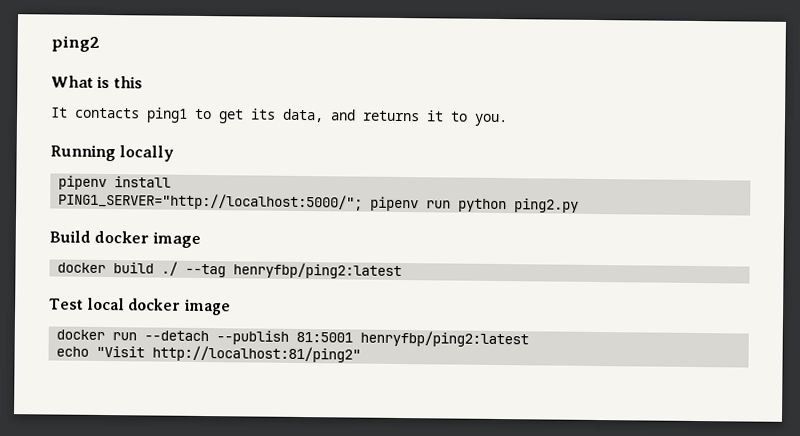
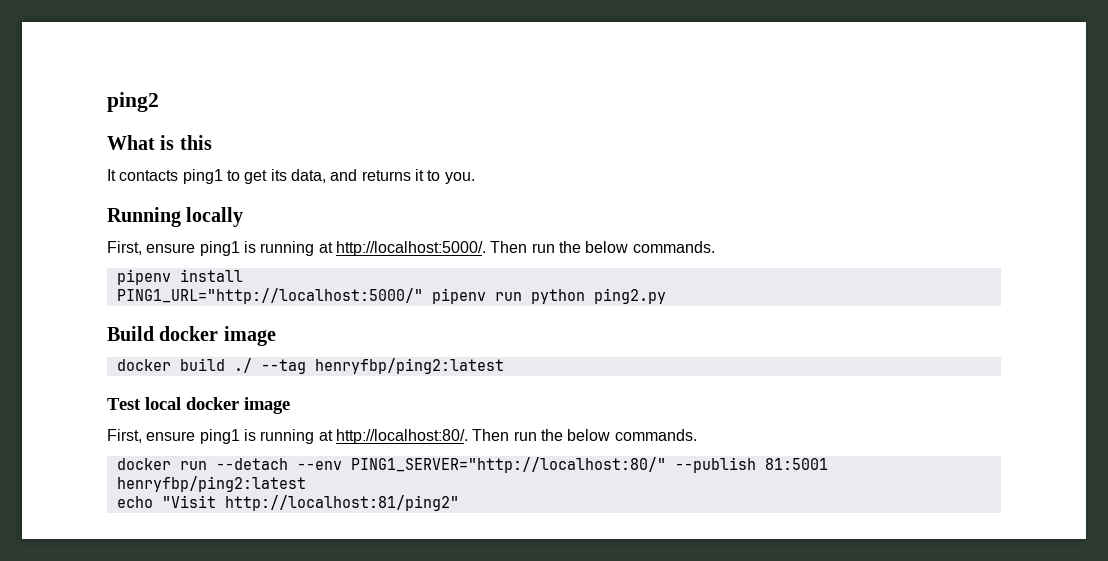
+ First, ensure ping1 is running at http://localhost:5000/. Then run the below commands.
- PING1_SERVER="http://localhost:5000/"; pipenv run python ping2.py
+ PING1_URL="http://localhost:5000/" pipenv run python ping2.py
+ First, ensure ping1 is running at http://localhost:80/. Then run the below commands.
- docker run --detach --publish 81:5001 henryfbp/ping2:latest
+ docker run --detach --env PING1_SERVER="http://localhost:80/" --publish 81:5001 henryfbp/ping2:latest

